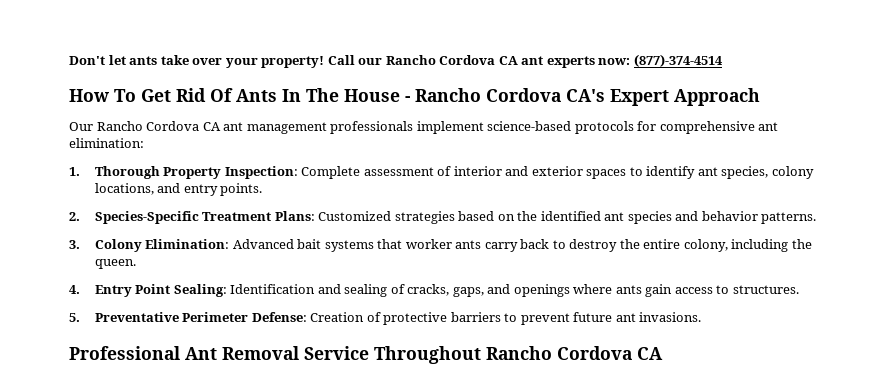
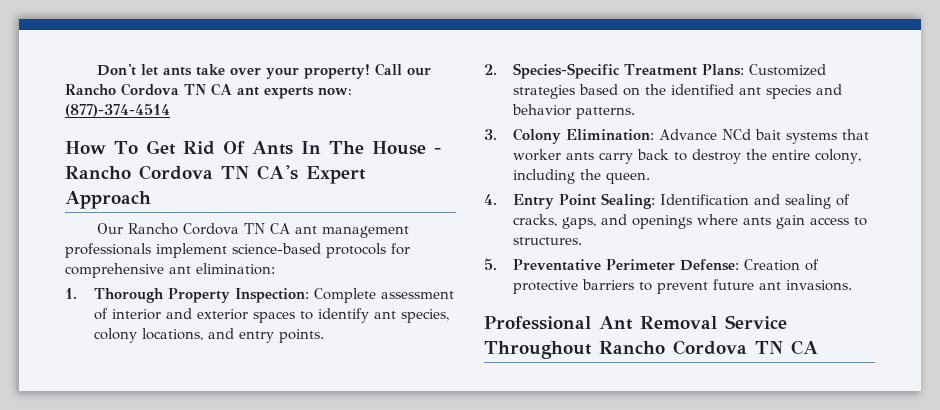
- Call our Rancho Cordova CA ant experts now: (877)-374-4514
+ Call our Rancho Cordova TN CA ant experts now: (877)-374-4514
- How To Get Rid Of Ants In The House - Rancho Cordova CA's Expert Approach
+ How To Get Rid Of Ants In The House - Rancho Cordova TN CA's Expert Approach
- Our Rancho Cordova CA ant management professionals implement science-based protocols for comprehensive ant elimination:
+ Our Rancho Cordova TN CA ant management professionals implement science-based protocols for comprehensive ant elimination:
- 3. Colony Elimination: Advanced bait systems that worker ants carry back to destroy the entire colony, including the queen.
+ 3. Colony Elimination: Advance NCd bait systems that worker ants carry back to destroy the entire colony, including the queen.
- Professional Ant Removal Service Throughout Rancho Cordova CA
+ Professional Ant Removal Service Throughout Rancho Cordova TN CA

